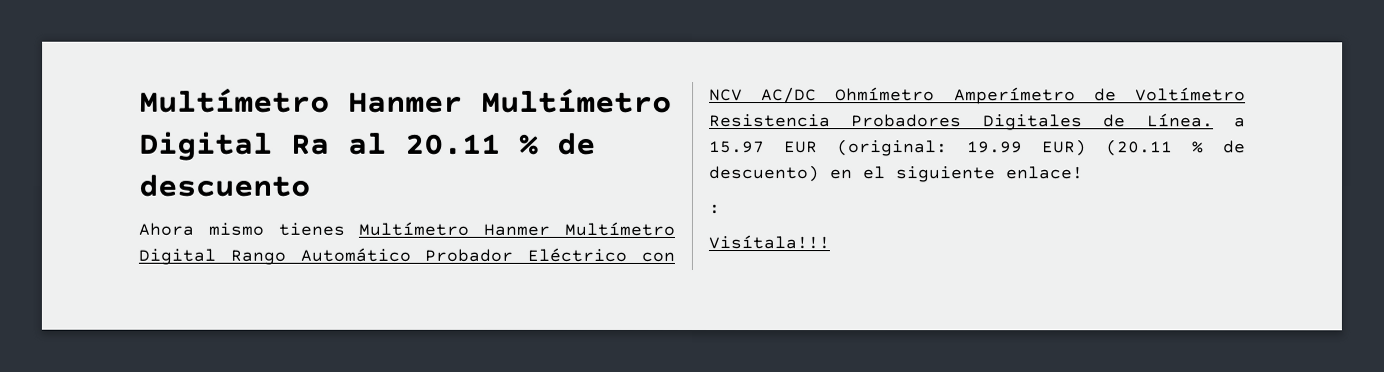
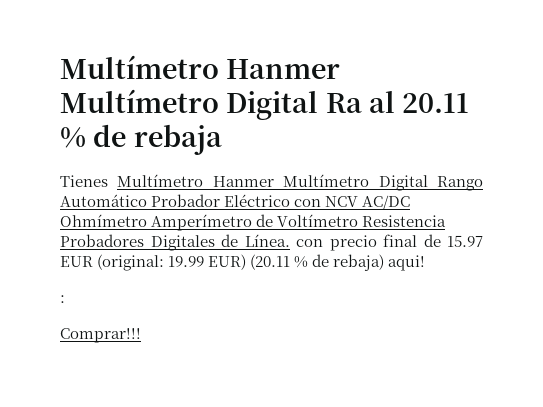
- Multímetro Hanmer Multímetro Digital Ra al 20.11 % de descuento
- Ahora mismo tienes Multímetro Hanmer Multímetro Digital Rango Automático Probador Eléctrico con NCV AC/DC Ohmímetro Amperímetro de Voltímetro Resistencia Probadores Digitales de Línea. a 15.97 EUR (original: 19.99 EUR) (20.11 % de descuento) en el siguiente enlace!
+ Multímetro Hanmer Multímetro Digital Ra al 20.11 % de rebaja
+ Tienes Multímetro Hanmer Multímetro Digital Rango Automático Probador Eléctrico con NCV AC/DC Ohmímetro Amperímetro de Voltímetro Resistencia Probadores Digitales de Línea. con precio final de 15.97 EUR (original: 19.99 EUR) (20.11 % de rebaja) aqui!
- Visítala!!!
+ Comprar!!!

